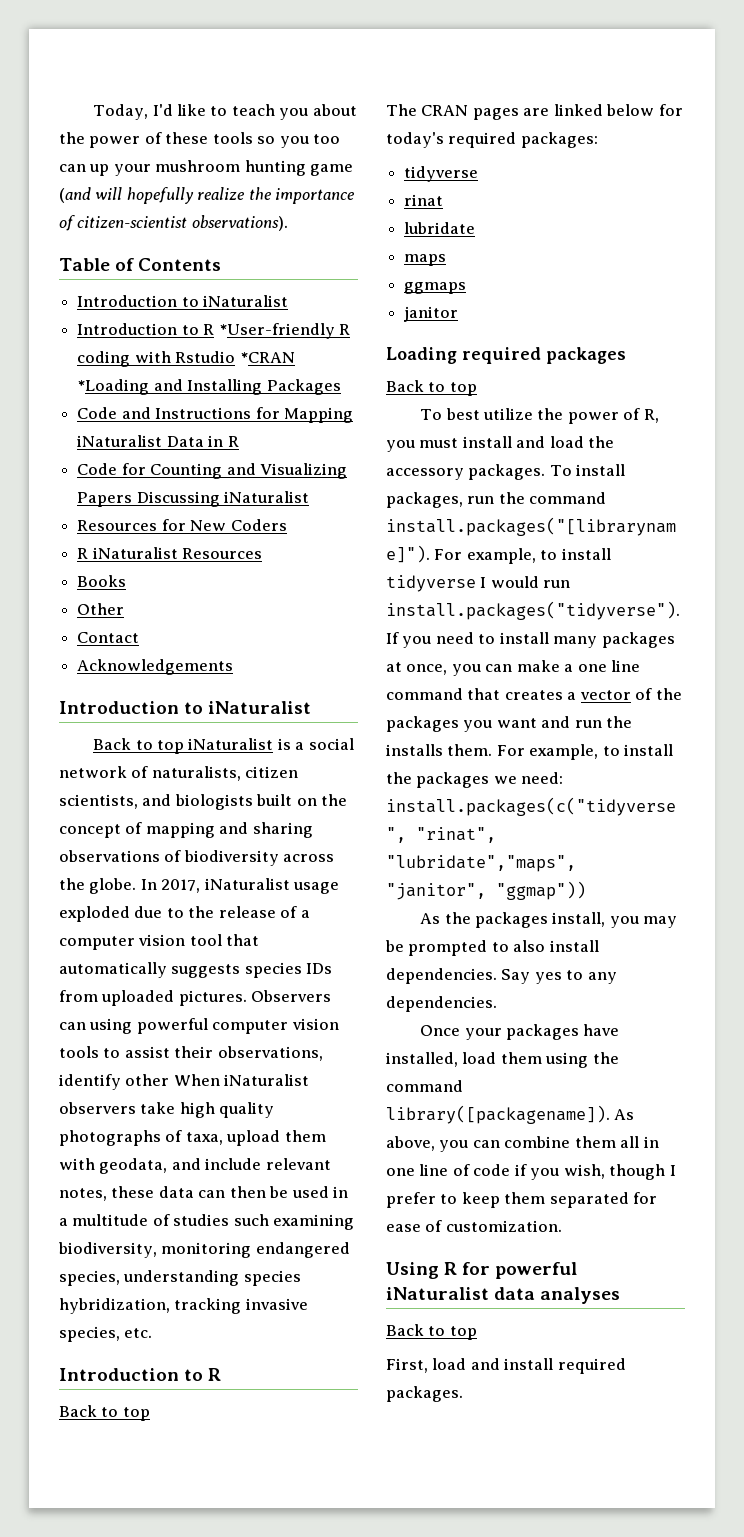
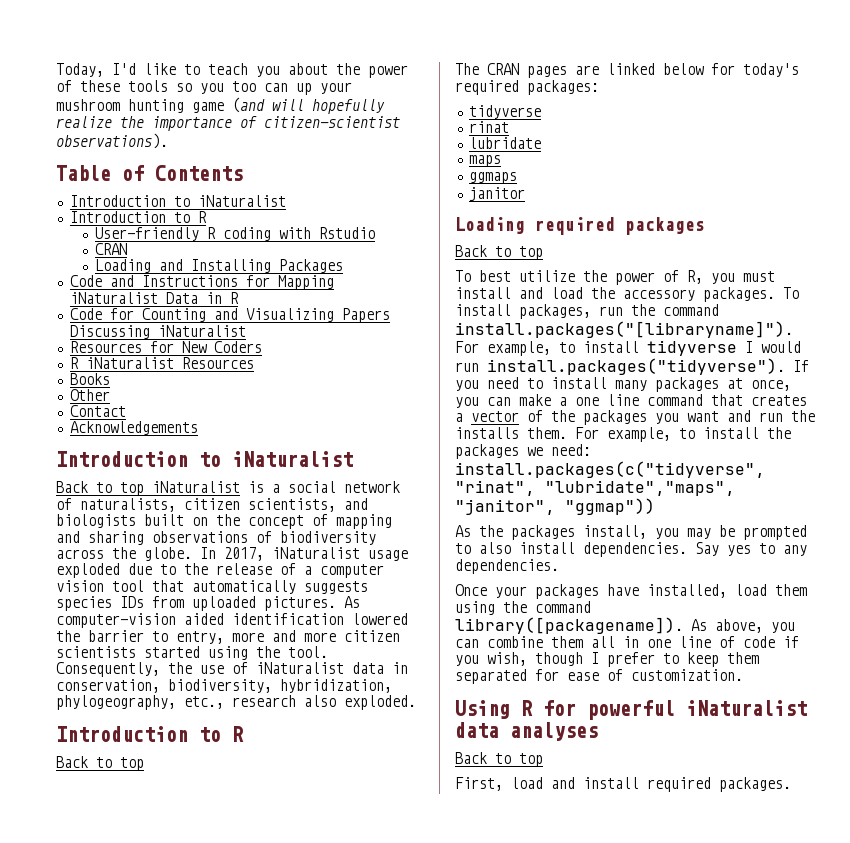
  Table of Contents
  Introduction to iNaturalist
- Introduction to R *User-friendly R coding with Rstudio *CRAN *Loading and Installing Packages
+ Introduction to R
+ User-friendly R coding with Rstudio
+ CRAN
+ Loading and Installing Packages
- Observers can using powerful computer vision tools to assist their observations, identify other When iNaturalist observers take high quality photographs of taxa, upload them with geodata, and include relevant notes, these data can then be used in a multitude of studies such examining biodiversity, monitoring endangered species, understanding species hybridization, tracking invasive species, etc.
+ As computer-vision aided identification lowered the barrier to entry, more and more citizen scientists started using the tool. Consequently, the use of iNaturalist data in conservation, biodiversity, hybridization, phylogeography, etc., research also exploded.

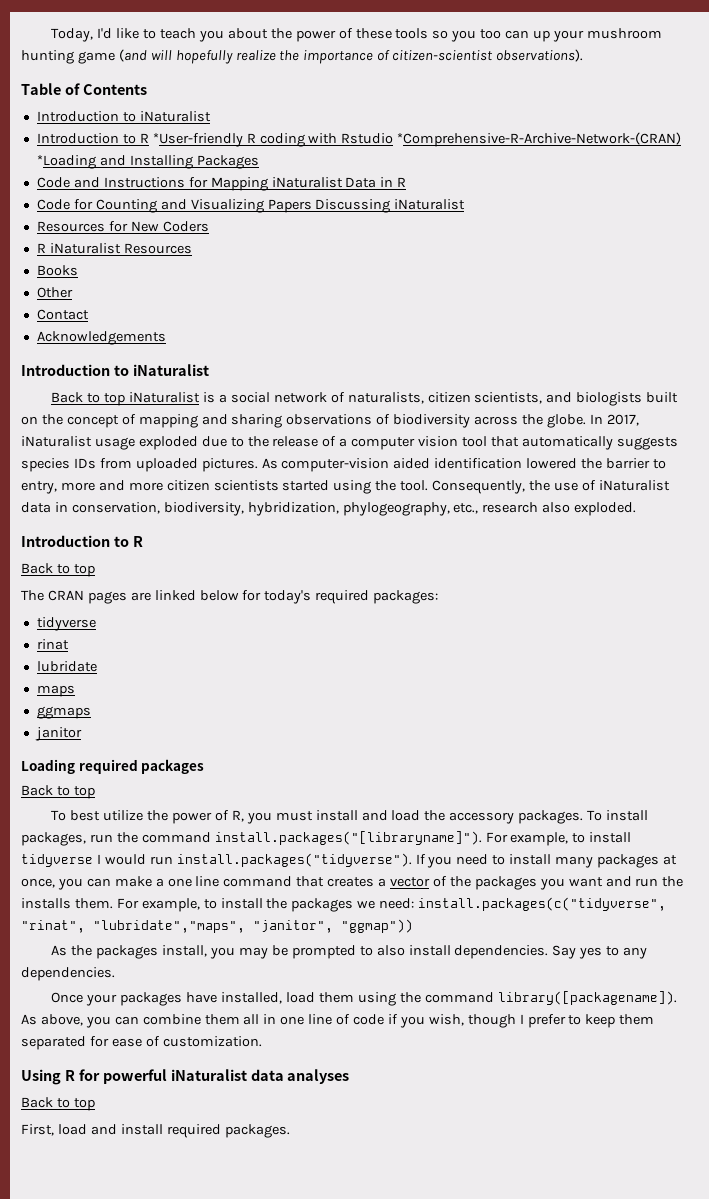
  Table of Contents
  Introduction to iNaturalist
- Introduction to R
- User-friendly R coding with Rstudio
- CRAN
- Loading and Installing Packages
+ Introduction to R *User-friendly R coding with Rstudio *Comprehensive-R-Archive-Network-(CRAN) *Loading and Installing Packages

